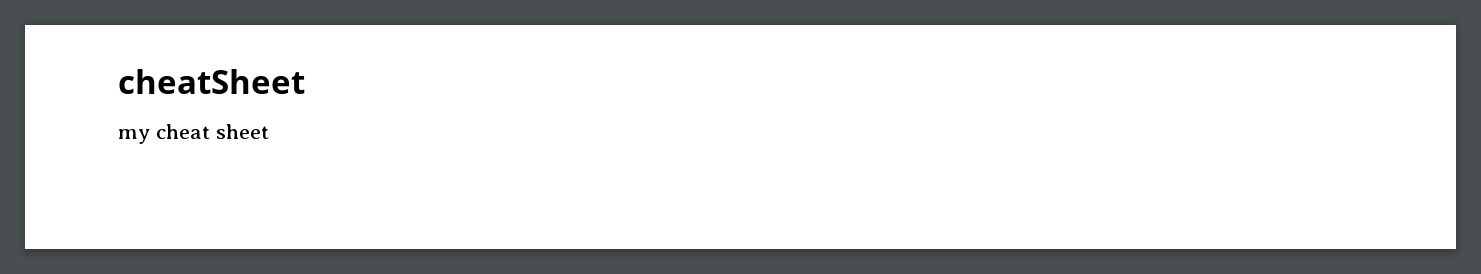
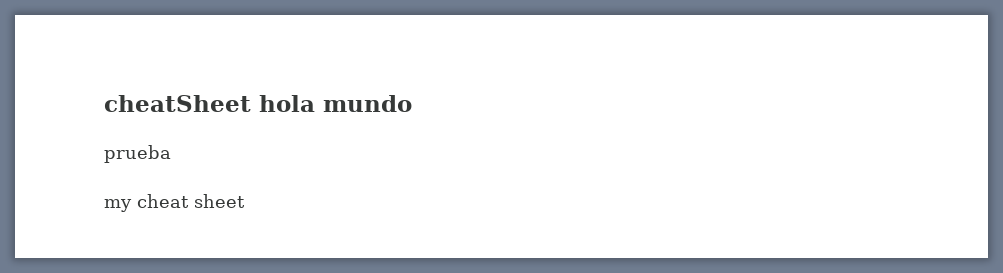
- cheatSheet
+ cheatSheet hola mundo
+ prueba

